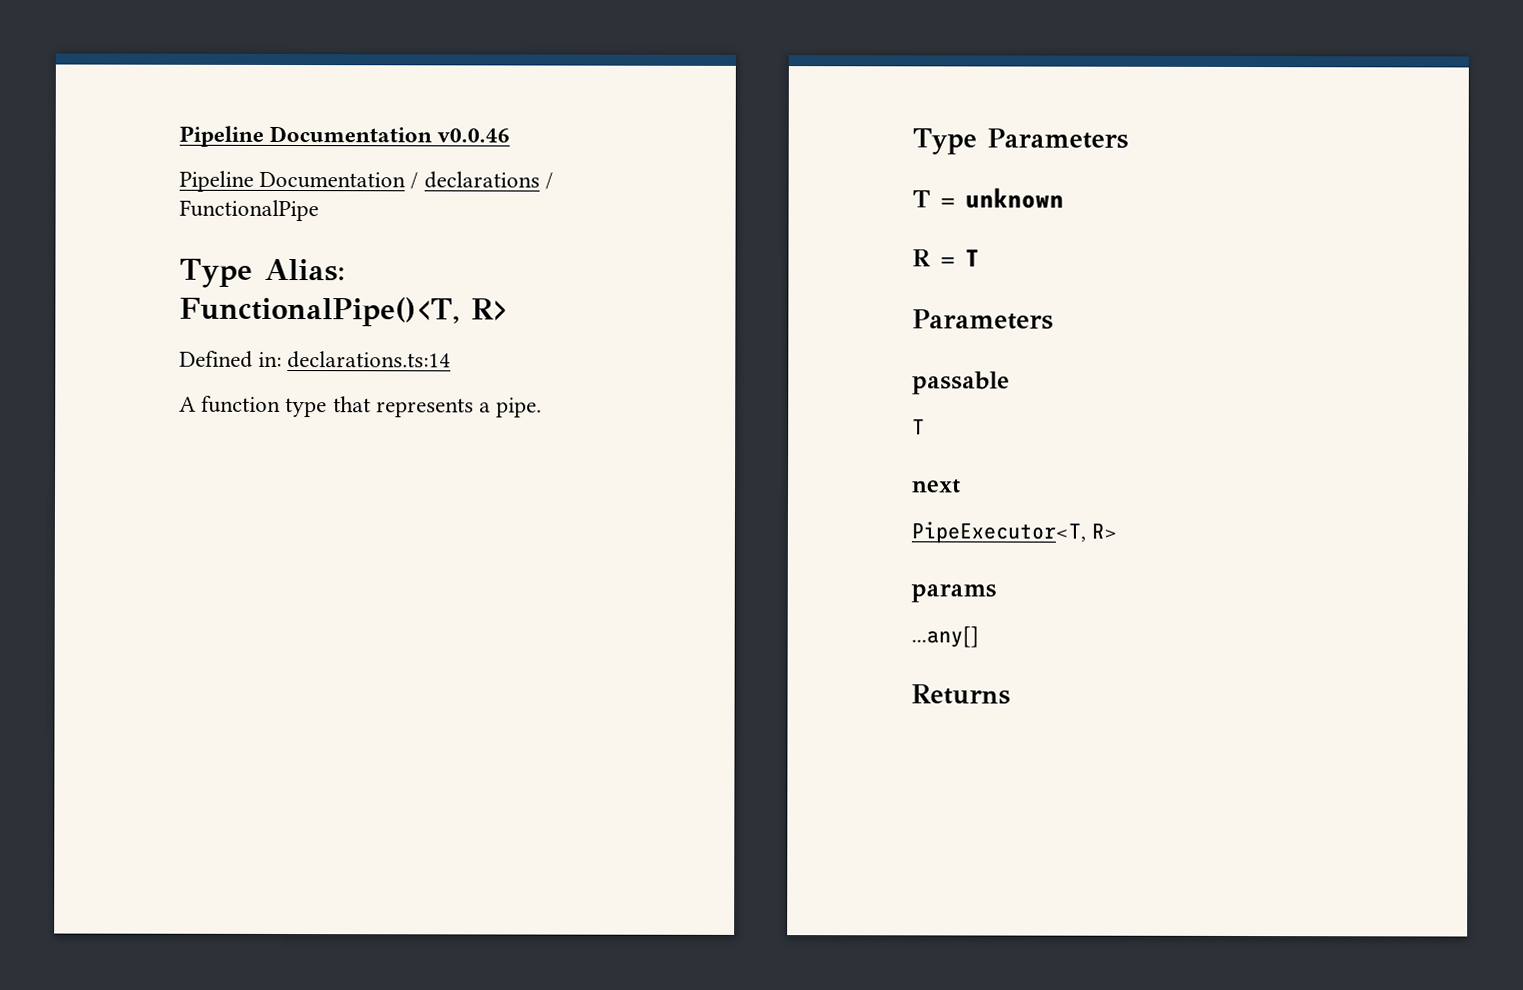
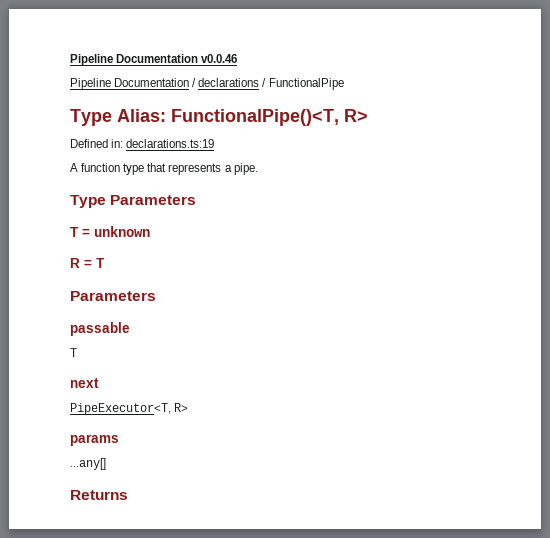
- Defined in: declarations.ts:14
+ Defined in: declarations.ts:19

